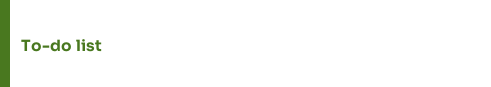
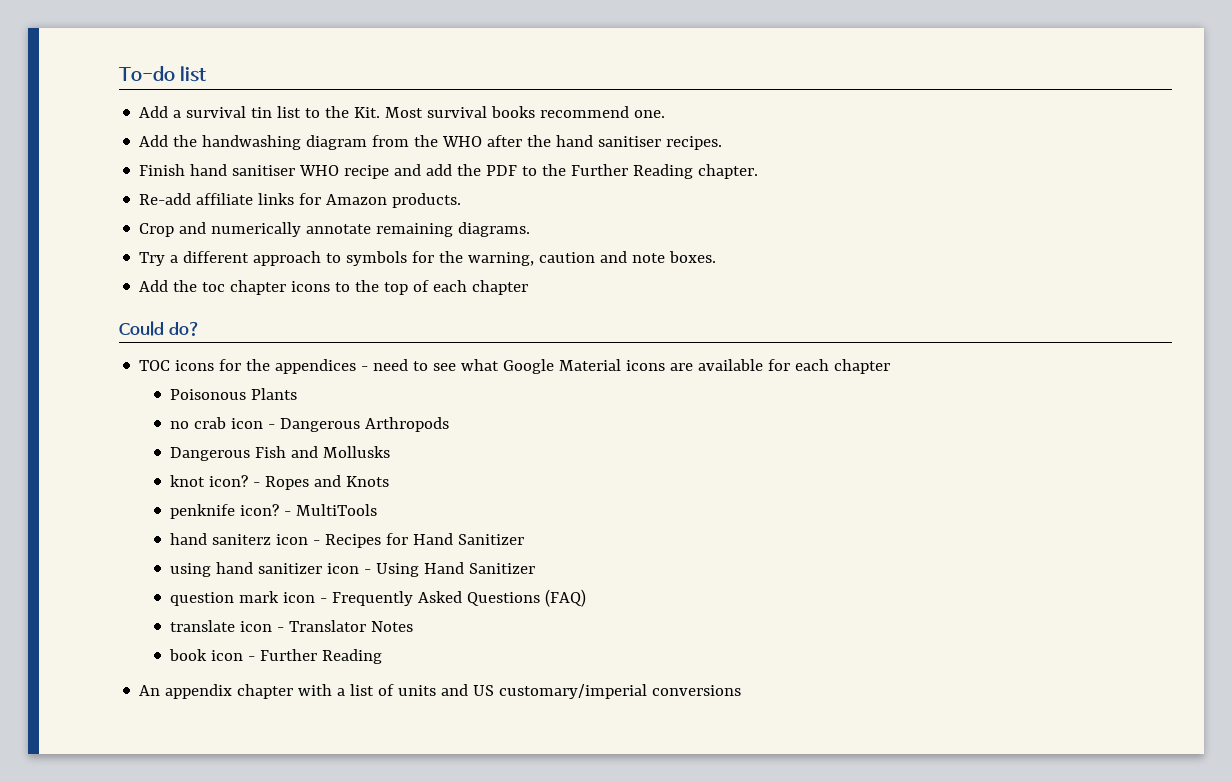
+ Add a survival tin list to the Kit. Most survival books recommend one.
+ Add the handwashing diagram from the WHO after the hand sanitiser recipes.
+ Finish hand sanitiser WHO recipe and add the PDF to the Further Reading chapter.
+ Re-add affiliate links for Amazon products.
+ Crop and numerically annotate remaining diagrams.
+ Try a different approach to symbols for the warning, caution and note boxes.
+ Add the toc chapter icons to the top of each chapter
+ Could do?
+ TOC icons for the appendices - need to see what Google Material icons are available for each chapter
+ Poisonous Plants
+ no crab icon - Dangerous Arthropods
+ Dangerous Fish and Mollusks
+ knot icon? - Ropes and Knots
+ penknife icon? - MultiTools
+ hand saniterz icon - Recipes for Hand Sanitizer
+ using hand sanitizer icon - Using Hand Sanitizer
+ question mark icon - Frequently Asked Questions (FAQ)
+ translate icon - Translator Notes
+ book icon - Further Reading
+ An appendix chapter with a list of units and US customary/imperial conversions

